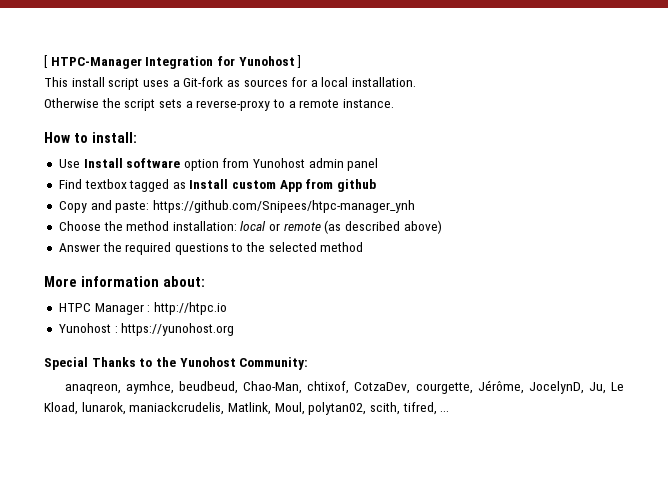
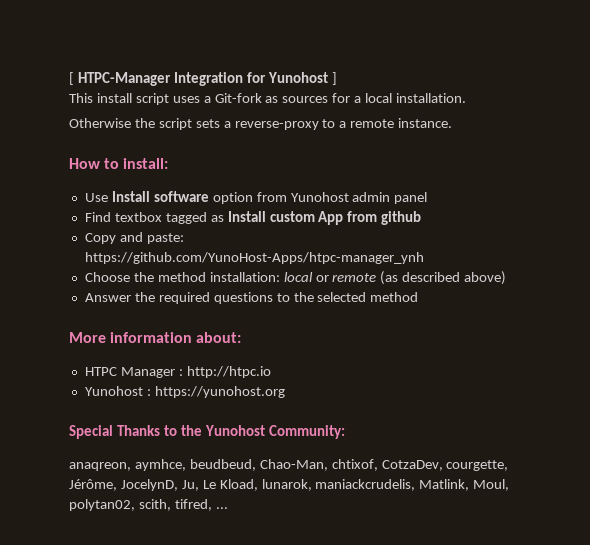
- Copy and paste: https://github.com/Snipees/htpc-manager_ynh
+ Copy and paste: https://github.com/YunoHost-Apps/htpc-manager_ynh

